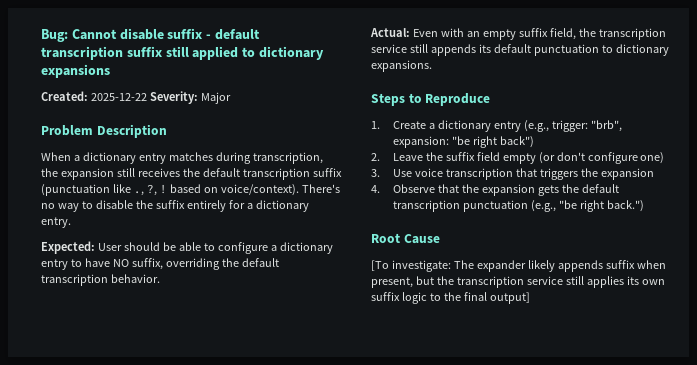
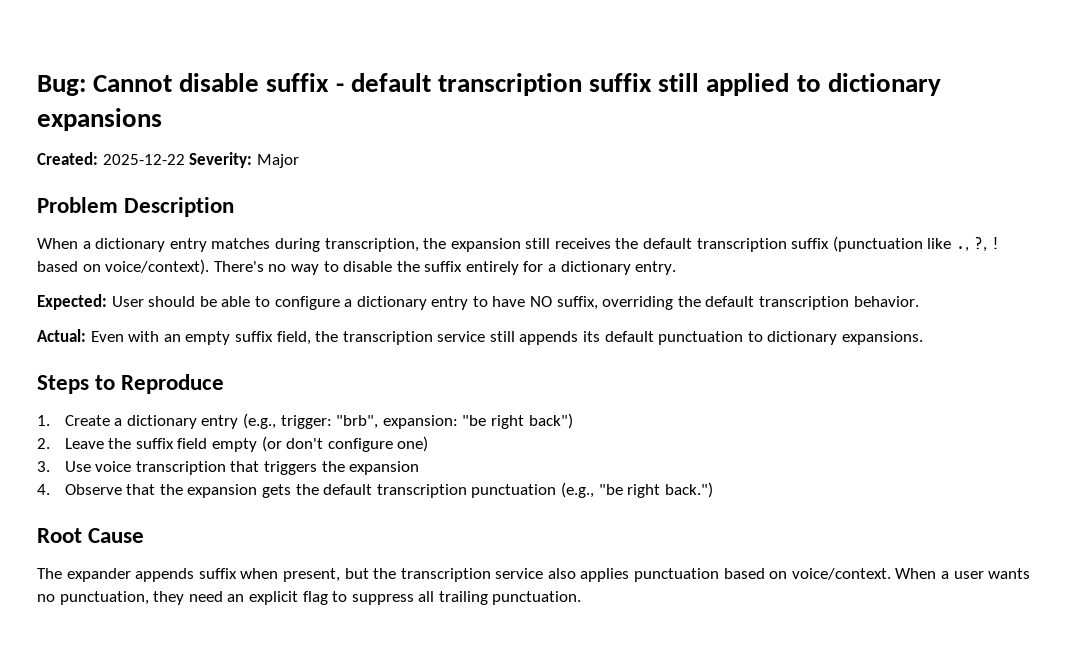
- [To investigate: The expander likely appends suffix when present, but the transcription service still applies its own suffix logic to the final output]
+ The expander appends suffix when present, but the transcription service also applies punctuation based on voice/context. When a user wants no punctuation, they need an explicit flag to suppress all trailing punctuation.

